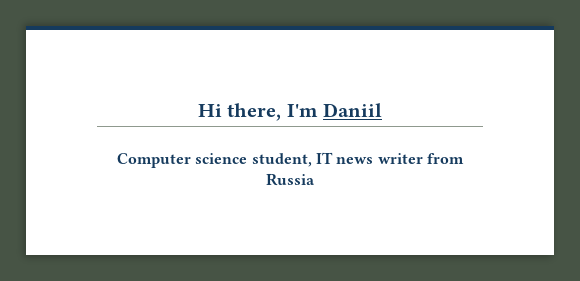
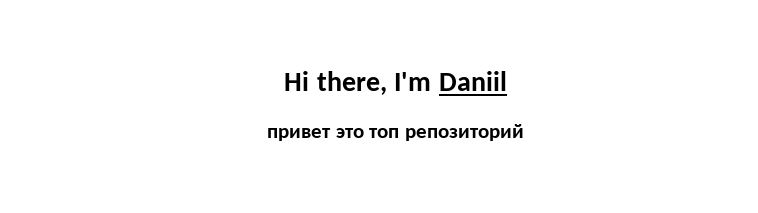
- Computer science student, IT news writer from Russia
+ привет это топ репозиторий

